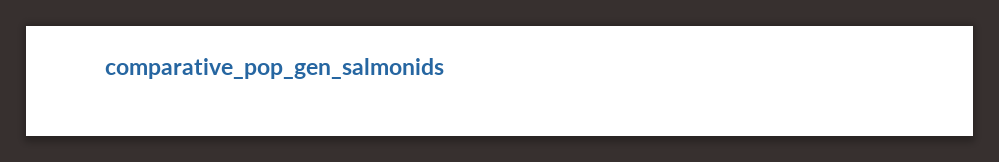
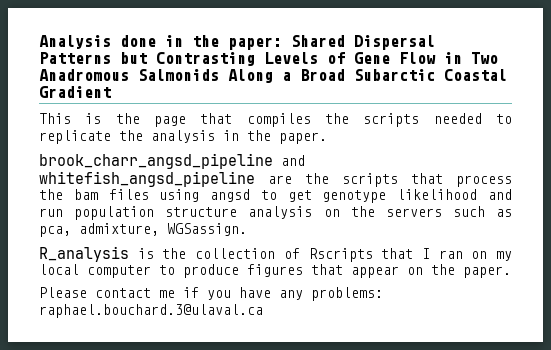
- comparative_pop_gen_salmonids
+ Analysis done in the paper: Shared Dispersal Patterns but Contrasting Levels of Gene Flow in Two Anadromous Salmonids Along a Broad Subarctic Coastal Gradient
+ This is the page that compiles the scripts needed to replicate the analysis in the paper.
+ brook_charr_angsd_pipeline and whitefish_angsd_pipeline are the scripts that process the bam files using angsd to get genotype likelihood and run population structure analysis on the servers such as pca, admixture, WGSassign.
+ R_analysis is the collection of Rscripts that I ran on my local computer to produce figures that appear on the paper.
+ Please contact me if you have any problems: raphael.bouchard.3@ulaval.ca

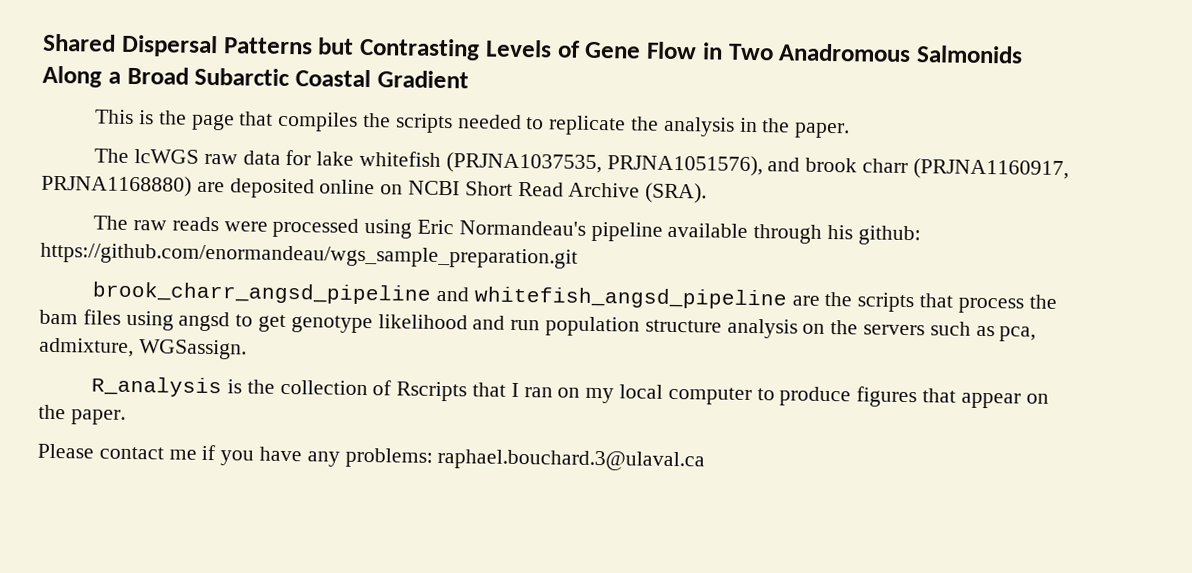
- Analysis done in the paper: Shared Dispersal Patterns but Contrasting Levels of Gene Flow in Two Anadromous Salmonids Along a Broad Subarctic Coastal Gradient
+ Shared Dispersal Patterns but Contrasting Levels of Gene Flow in Two Anadromous Salmonids Along a Broad Subarctic Coastal Gradient
+ The lcWGS raw data for lake whitefish (PRJNA1037535, PRJNA1051576), and brook charr (PRJNA1160917, PRJNA1168880) are deposited online on NCBI Short Read Archive (SRA).
+ The raw reads were processed using Eric Normandeau's pipeline available through his github: https://github.com/enormandeau/wgs_sample_preparation.git

